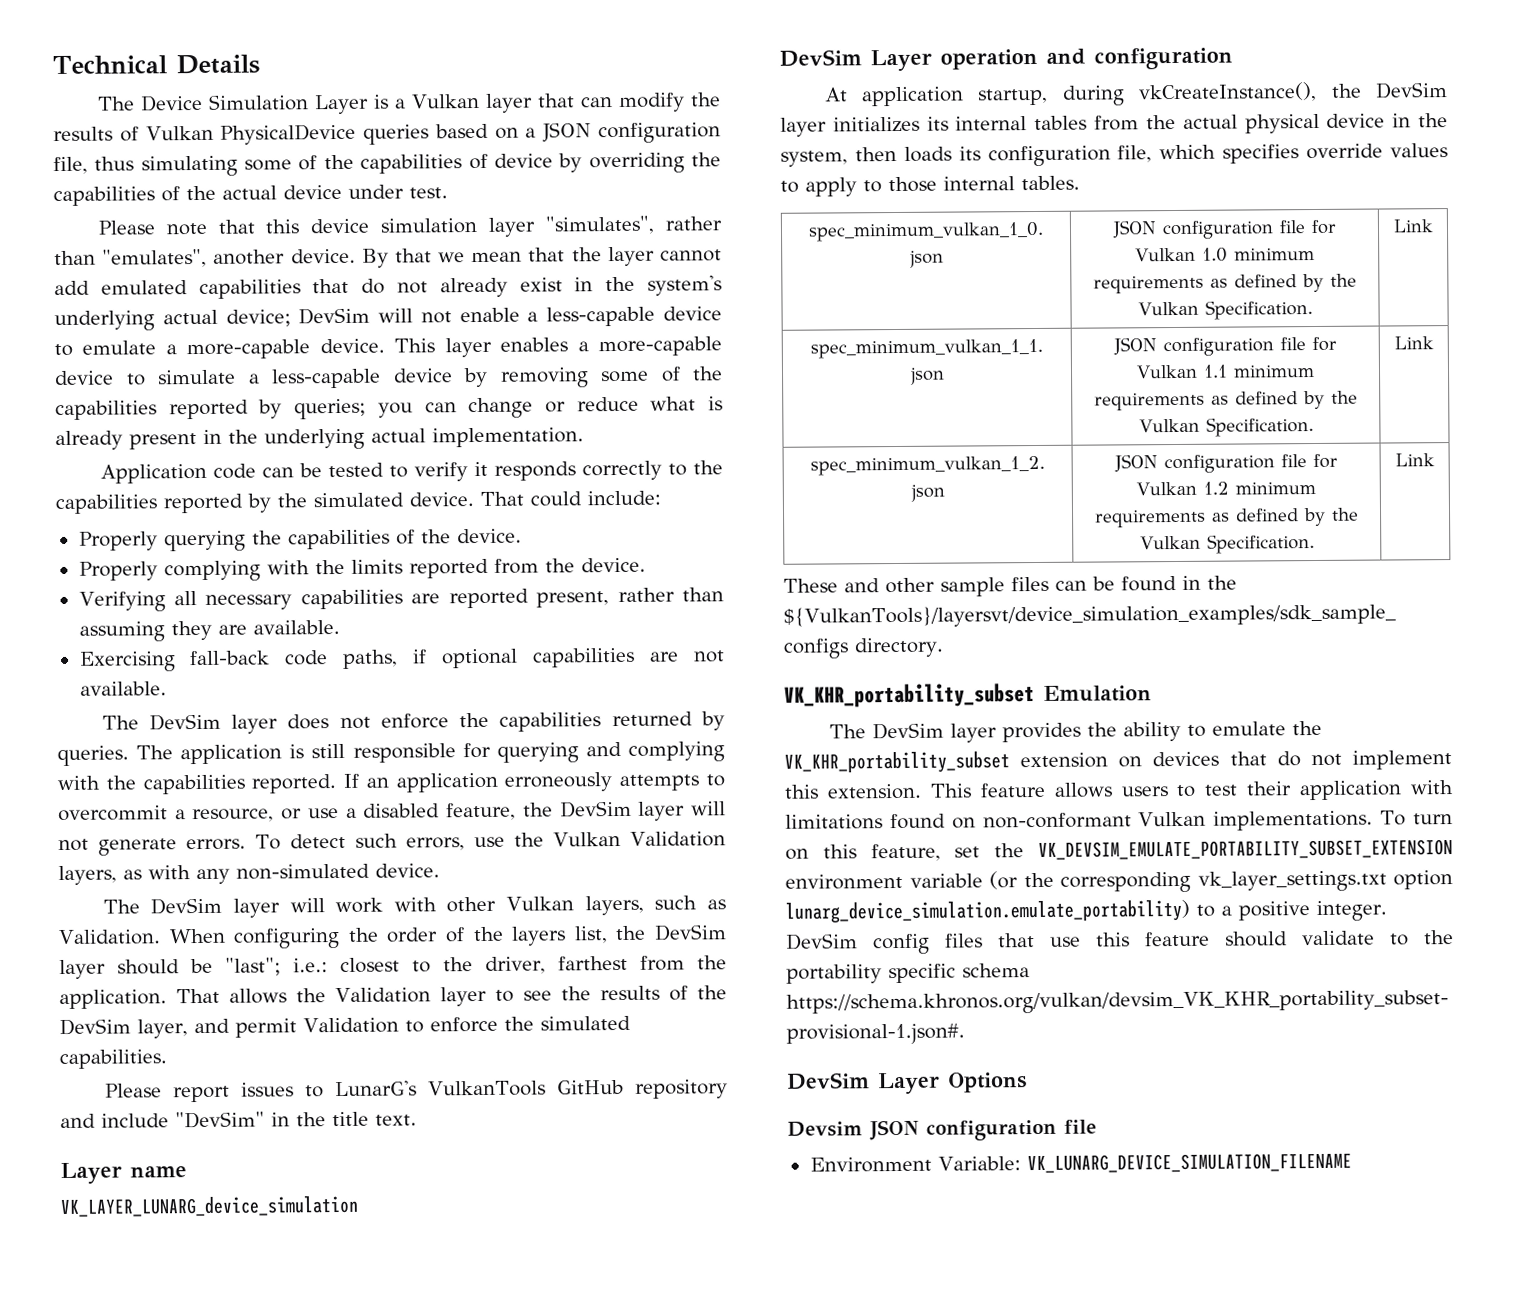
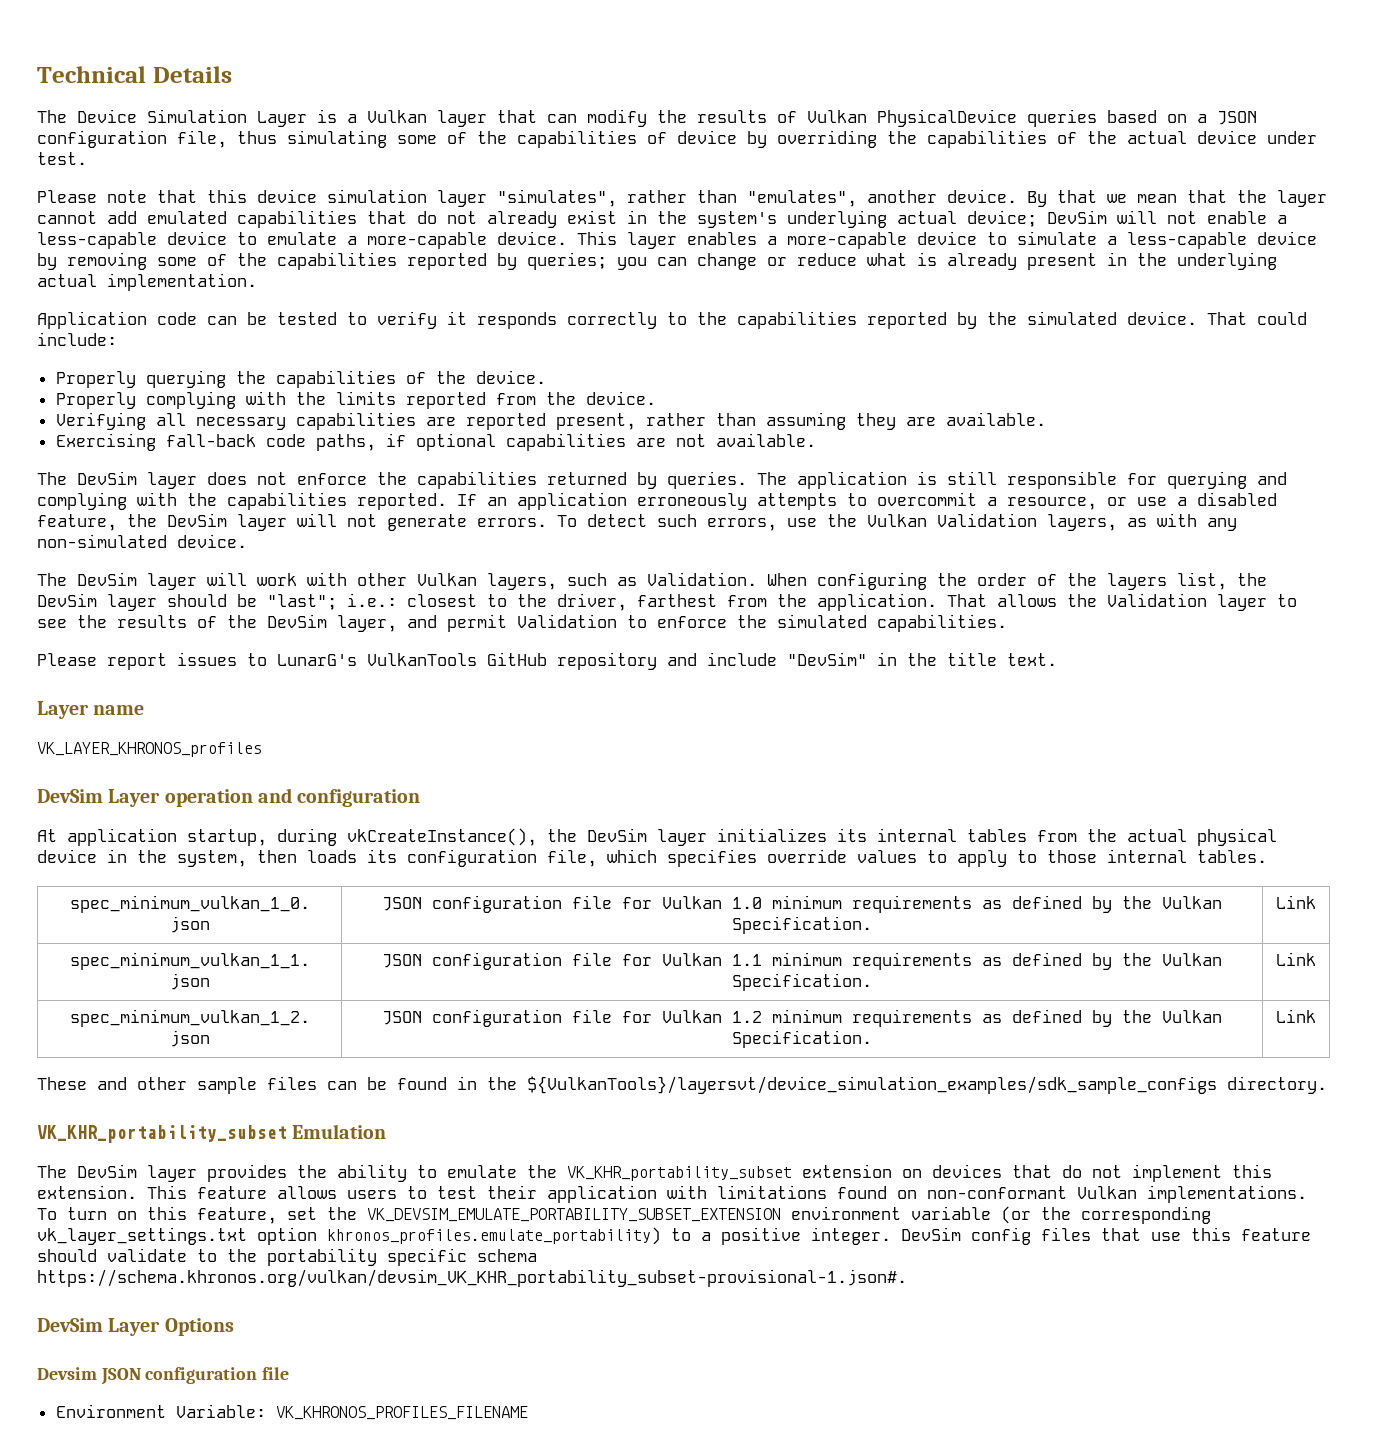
- VK_LAYER_LUNARG_device_simulation
+ VK_LAYER_KHRONOS_profiles
- To turn on this feature, set the VK_DEVSIM_EMULATE_PORTABILITY_SUBSET_EXTENSION environment variable (or the corresponding vk_layer_settings.txt option lunarg_device_simulation.emulate_portability) to a positive integer.
+ To turn on this feature, set the VK_DEVSIM_EMULATE_PORTABILITY_SUBSET_EXTENSION environment variable (or the corresponding vk_layer_settings.txt option khronos_profiles.emulate_portability) to a positive integer.
- Environment Variable: VK_LUNARG_DEVICE_SIMULATION_FILENAME
+ Environment Variable: VK_KHRONOS_PROFILES_FILENAME

